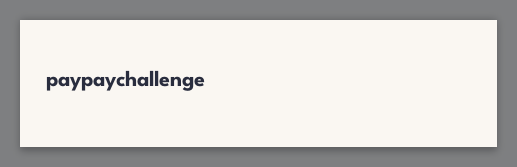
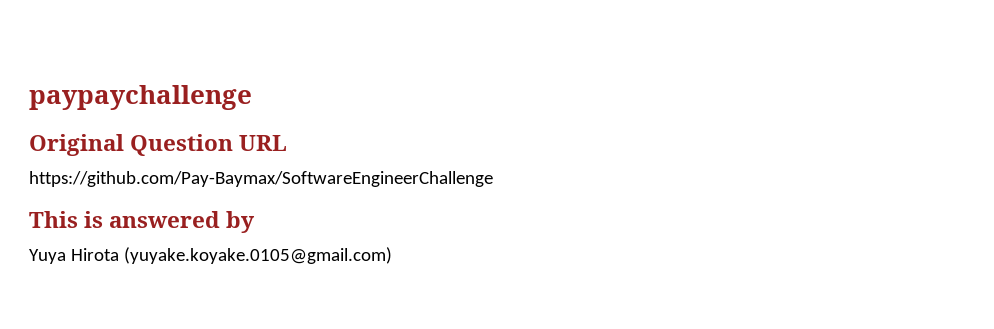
+ Original Question URL
+ https://github.com/Pay-Baymax/SoftwareEngineerChallenge
+ This is answered by
+ Yuya Hirota (yuyake.koyake.0105@gmail.com)

